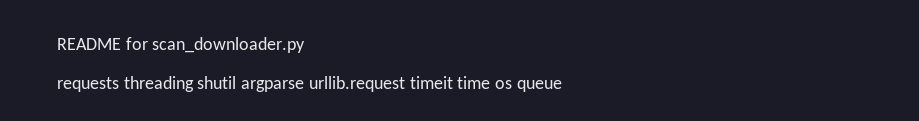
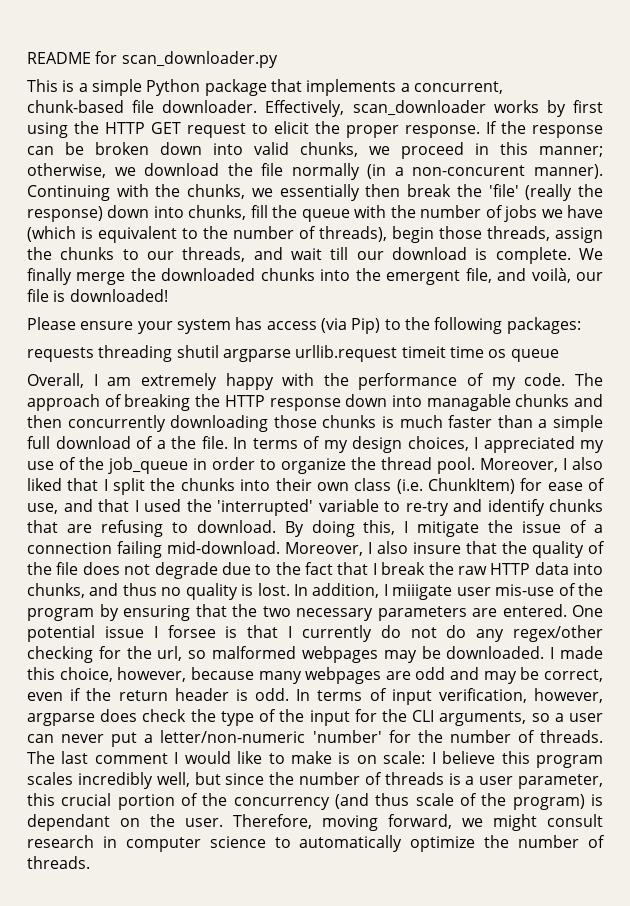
+ This is a simple Python package that implements a concurrent, chunk-based file downloader. Effectively, scan_downloader works by first using the HTTP GET request to elicit the proper response. If the response can be broken down into valid chunks, we proceed in this manner; otherwise, we download the file normally (in a non-concurent manner). Continuing with the chunks, we essentially then break the 'file' (really the response) down into chunks, fill the queue with the number of jobs we have (which is equivalent to the number of threads), begin those threads, assign the chunks to our threads, and wait till our download is complete. We finally merge the downloaded chunks into the emergent file, and voilà, our file is downloaded!
+ Please ensure your system has access (via Pip) to the following packages:
+ Overall, I am extremely happy with the performance of my code. The approach of breaking the HTTP response down into managable chunks and then concurrently downloading those chunks is much faster than a simple full download of a the file. In terms of my design choices, I appreciated my use of the job_queue in order to organize the thread pool. Moreover, I also liked that I split the chunks into their own class (i.e. ChunkItem) for ease of use, and that I used the 'interrupted' variable to re-try and identify chunks that are refusing to download. By doing this, I mitigate the issue of a connection failing mid-download. Moreover, I also insure that the quality of the file does not degrade due to the fact that I break the raw HTTP data into chunks, and thus no quality is lost. In addition, I miiigate user mis-use of the program by ensuring that the two necessary parameters are entered. One potential issue I forsee is that I currently do not do any regex/other checking for the url, so malformed webpages may be downloaded. I made this choice, however, because many webpages are odd and may be correct, even if the return header is odd. In terms of input verification, however, argparse does check the type of the input for the CLI arguments, so a user can never put a letter/non-numeric 'number' for the number of threads. The last comment I would like to make is on scale: I believe this program scales incredibly well, but since the number of threads is a user parameter, this crucial portion of the concurrency (and thus scale of the program) is dependant on the user. Therefore, moving forward, we might consult research in computer science to automatically optimize the number of threads.

